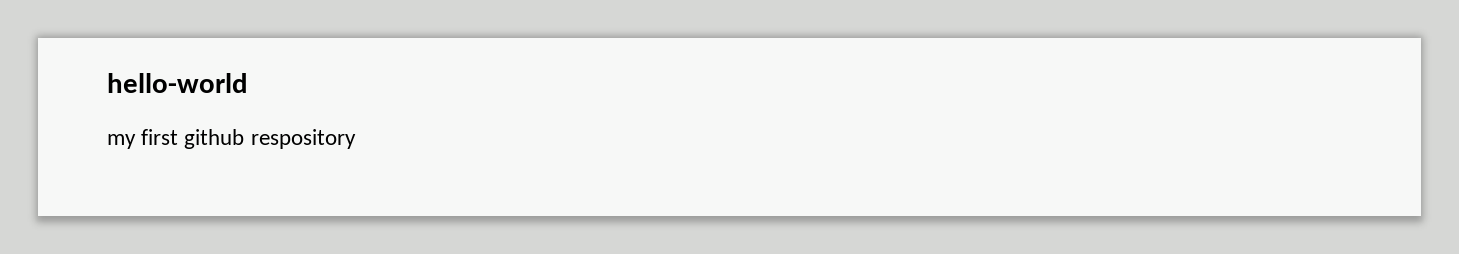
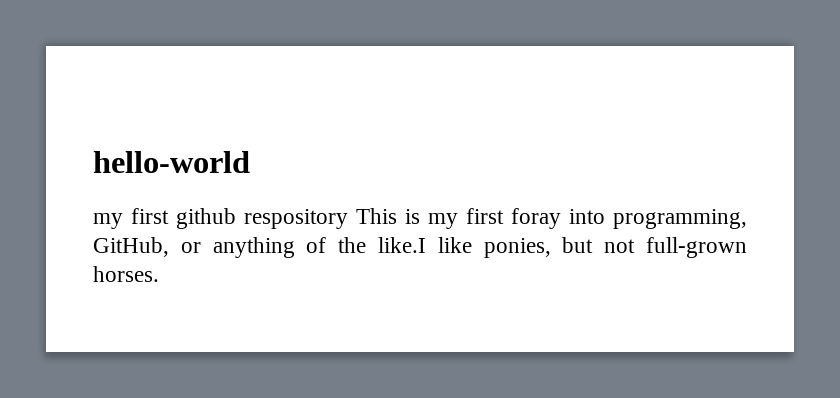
- my first github respository
+ my first github respository This is my first foray into programming, GitHub, or anything of the like.I like ponies, but not full-grown horses.

